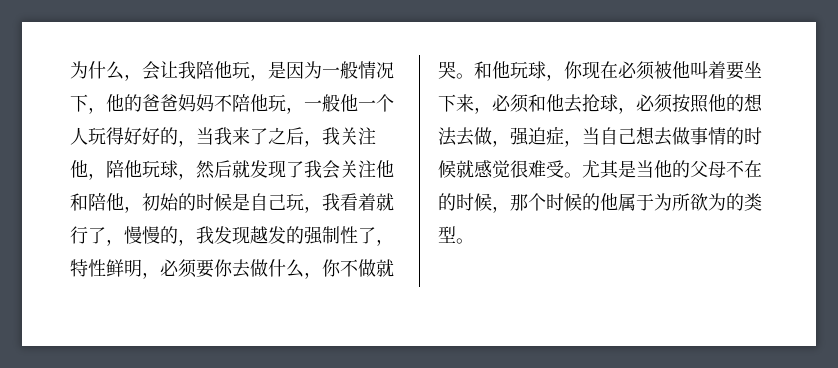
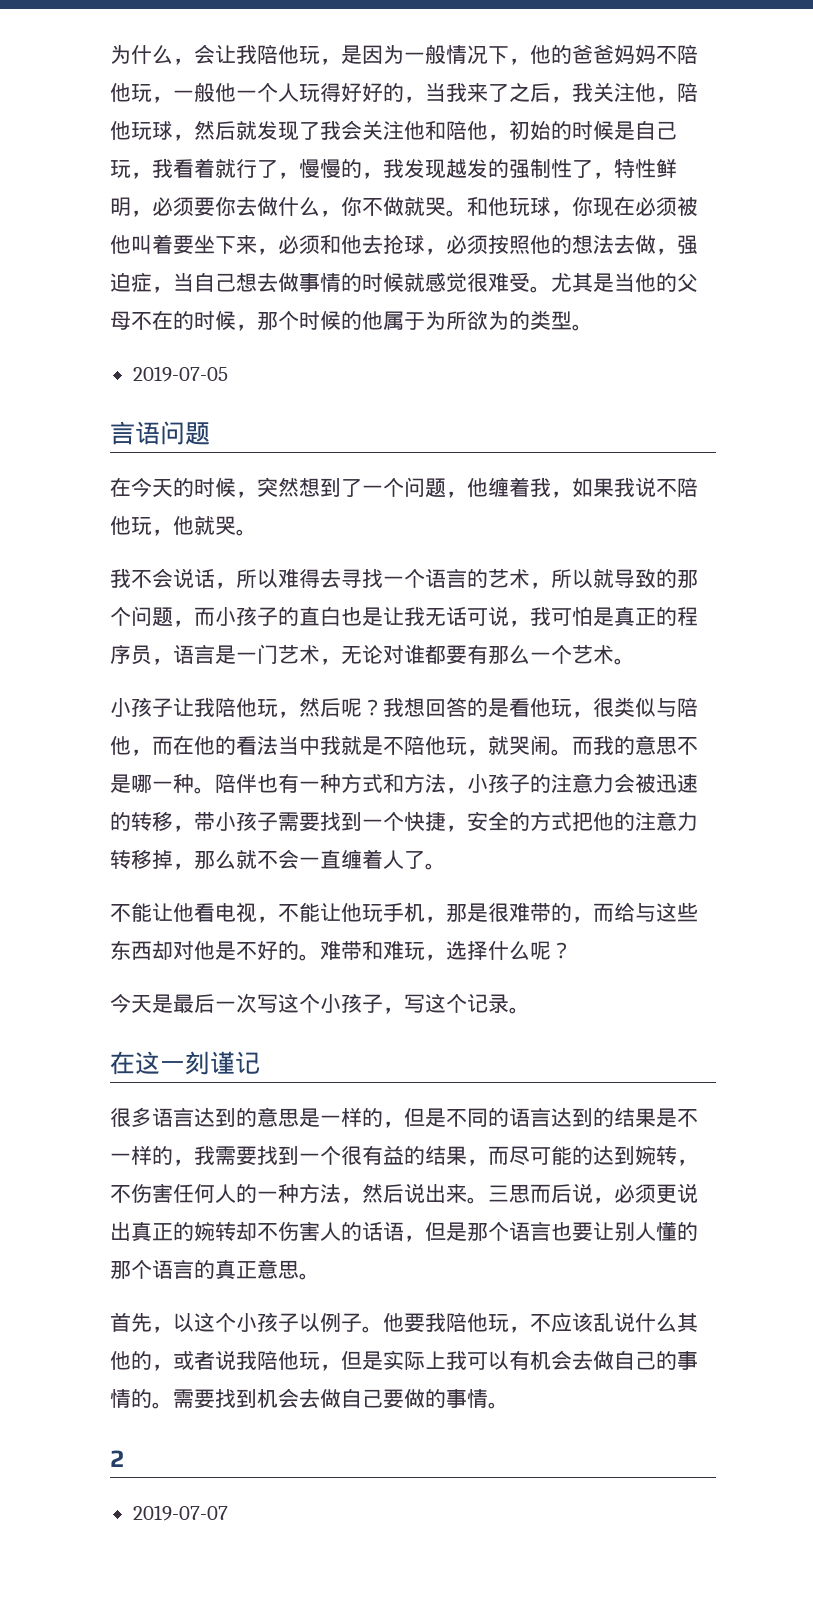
+ 2019-07-05
+ 言语问题
+ 在今天的时候，突然想到了一个问题，他缠着我，如果我说不陪他玩，他就哭。
+ 我不会说话，所以难得去寻找一个语言的艺术，所以就导致的那个问题，而小孩子的直白也是让我无话可说，我可怕是真正的程序员，语言是一门艺术，无论对谁都要有那么一个艺术。
+ 小孩子让我陪他玩，然后呢？我想回答的是看他玩，很类似与陪他，而在他的看法当中我就是不陪他玩，就哭闹。而我的意思不是哪一种。陪伴也有一种方式和方法，小孩子的注意力会被迅速的转移，带小孩子需要找到一个快捷，安全的方式把他的注意力转移掉，那么就不会一直缠着人了。
+ 不能让他看电视，不能让他玩手机，那是很难带的，而给与这些东西却对他是不好的。难带和难玩，选择什么呢？
+ 今天是最后一次写这个小孩子，写这个记录。
+ 在这一刻谨记
+ 很多语言达到的意思是一样的，但是不同的语言达到的结果是不一样的，我需要找到一个很有益的结果，而尽可能的达到婉转，不伤害任何人的一种方法，然后说出来。三思而后说，必须更说出真正的婉转却不伤害人的话语，但是那个语言也要让别人懂的那个语言的真正意思。
+ 首先，以这个小孩子以例子。他要我陪他玩，不应该乱说什么其他的，或者说我陪他玩，但是实际上我可以有机会去做自己的事情的。需要找到机会去做自己要做的事情。
+ 2
+ 2019-07-07

